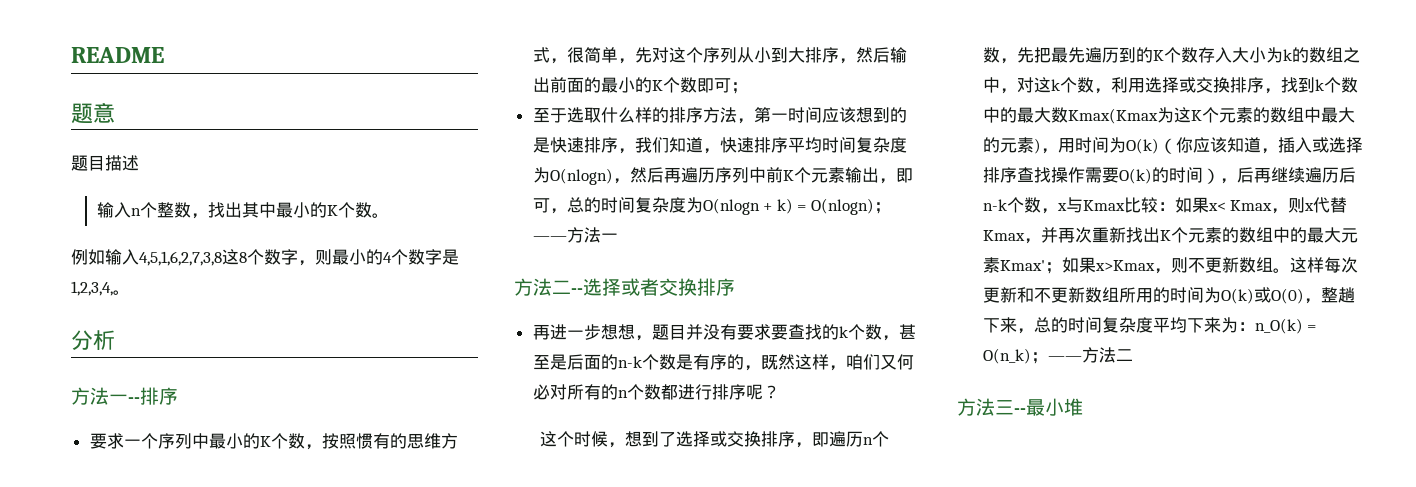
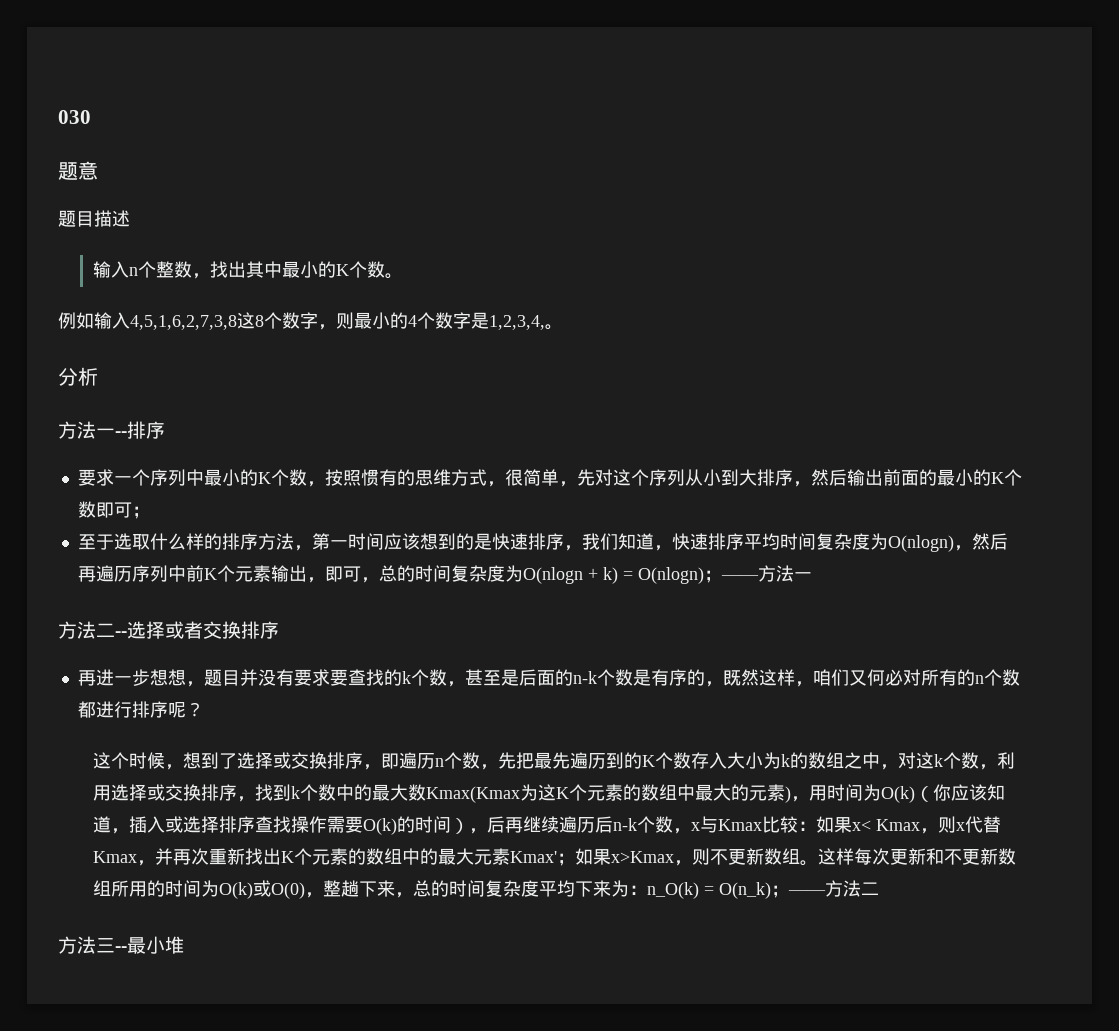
- README
+ 030

